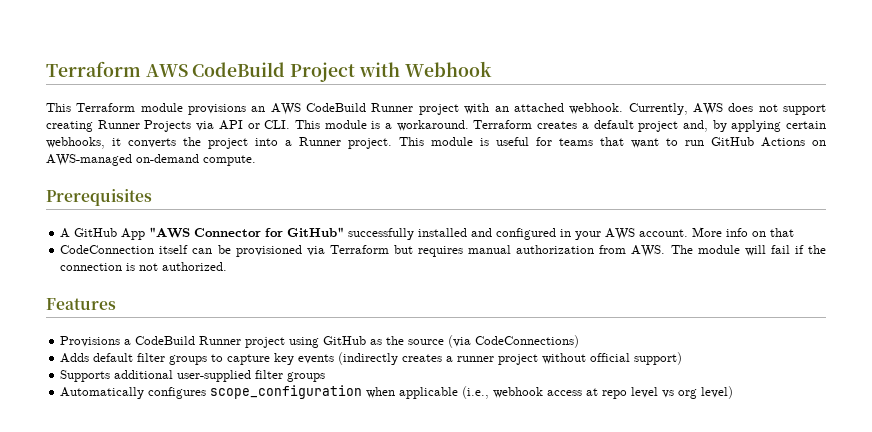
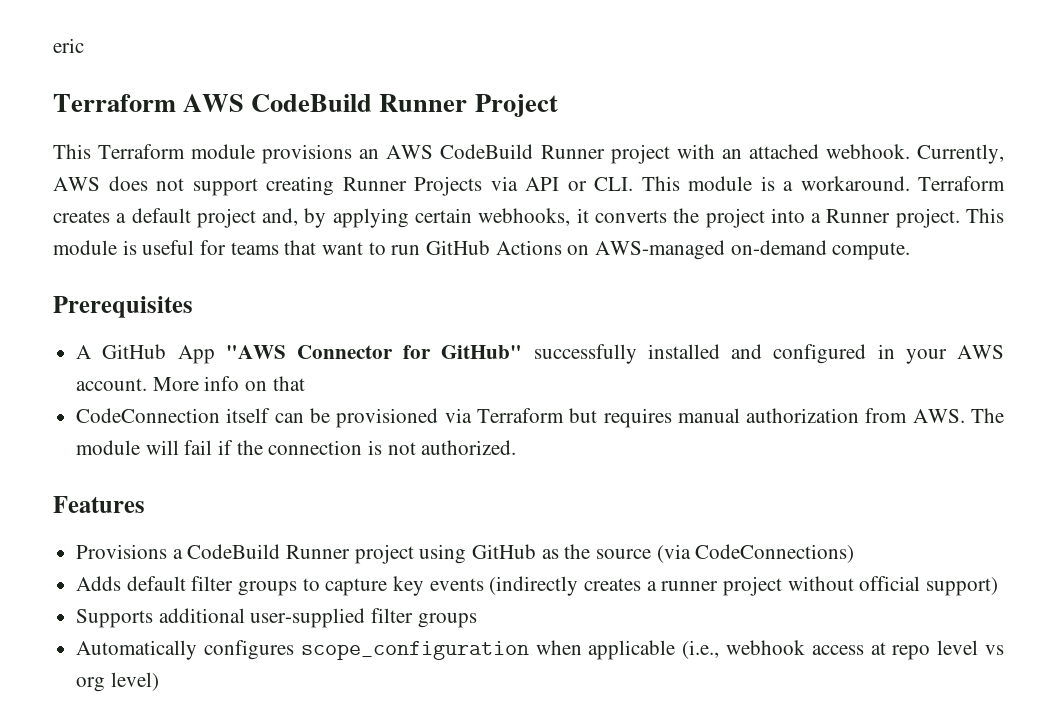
+ eric
- Terraform AWS CodeBuild Project with Webhook
+ Terraform AWS CodeBuild Runner Project

